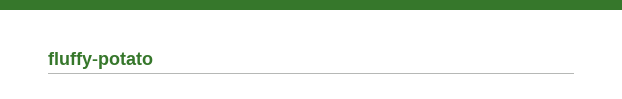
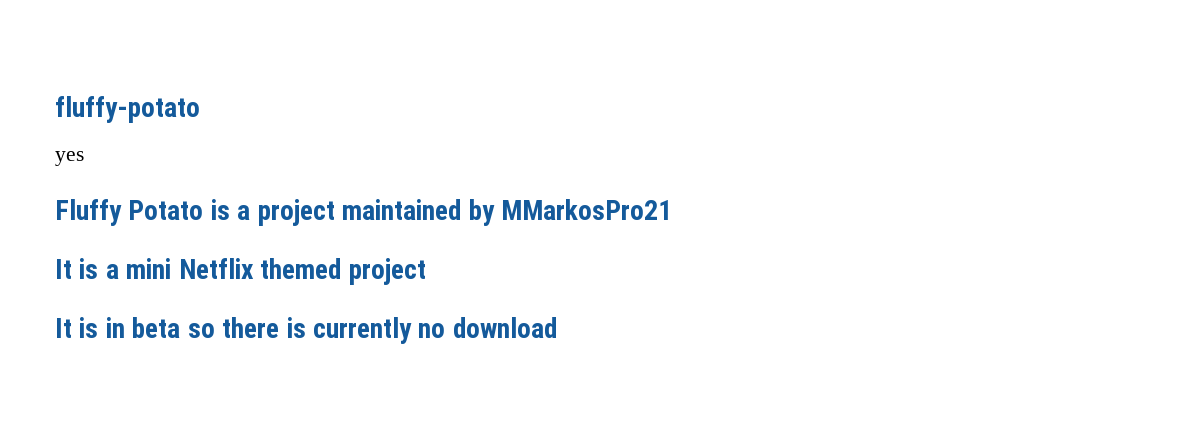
+ yes
+ Fluffy Potato is a project maintained by MMarkosPro21
+ It is a mini Netflix themed project
+ It is in beta so there is currently no download

